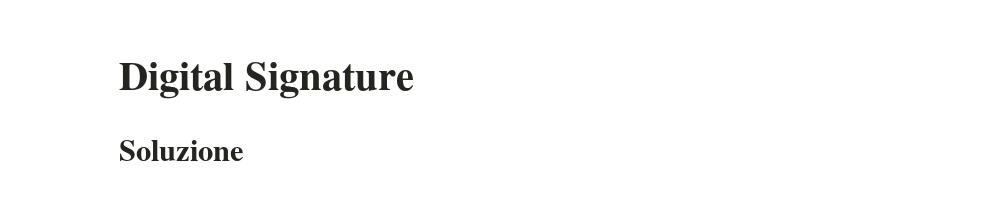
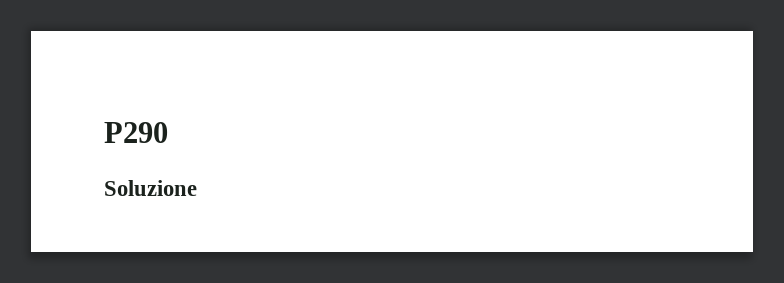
- Digital Signature
+ P290

